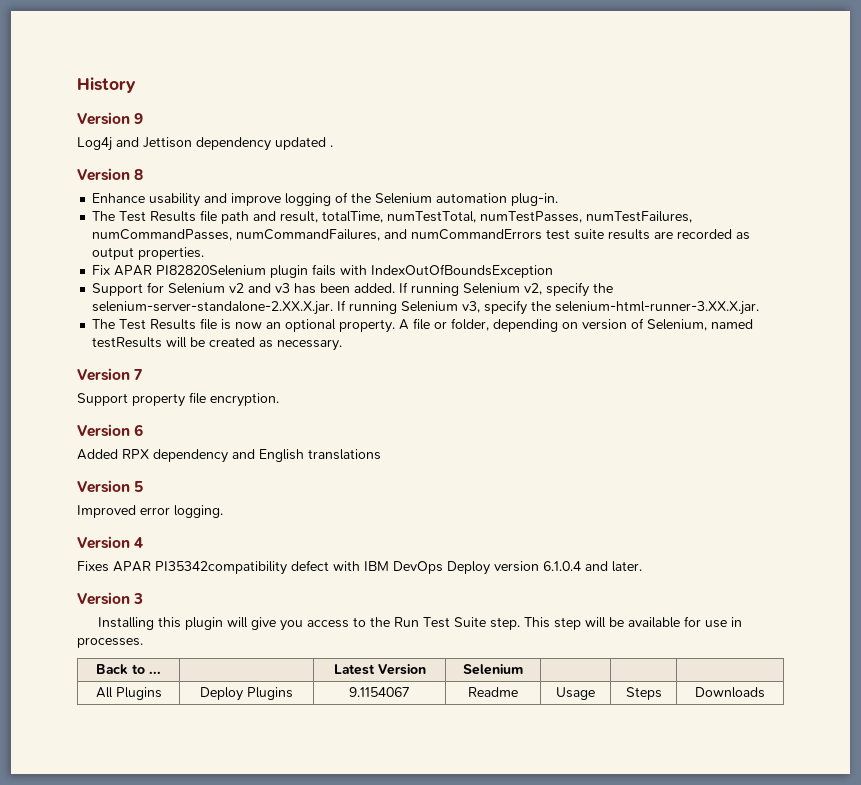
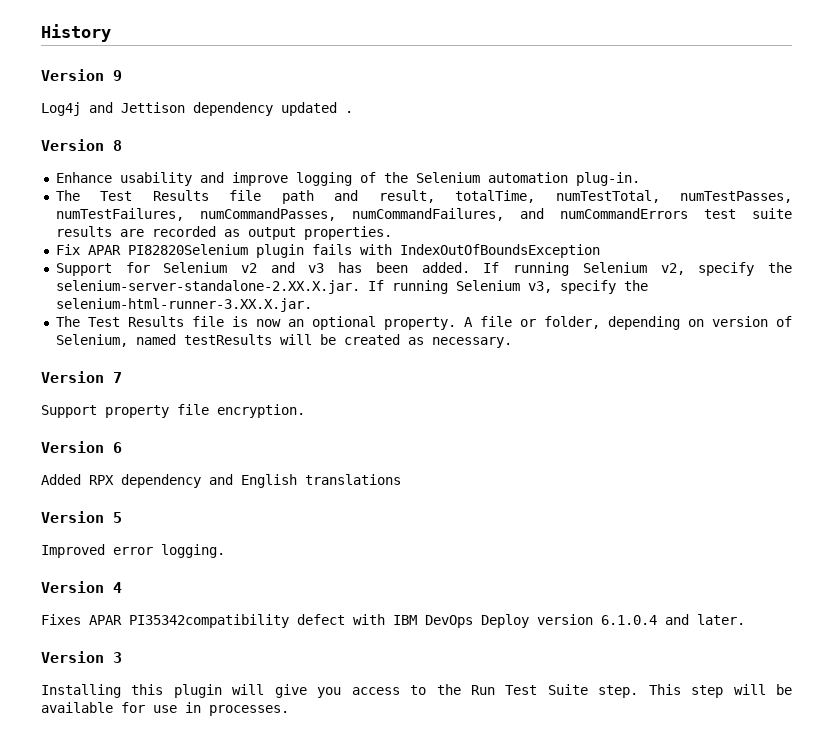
- Back to ... | | Latest Version | Selenium | | |
- All Plugins | Deploy Plugins | 9.1154067 | Readme | Usage | Steps | Downloads

